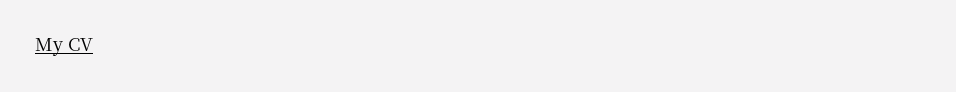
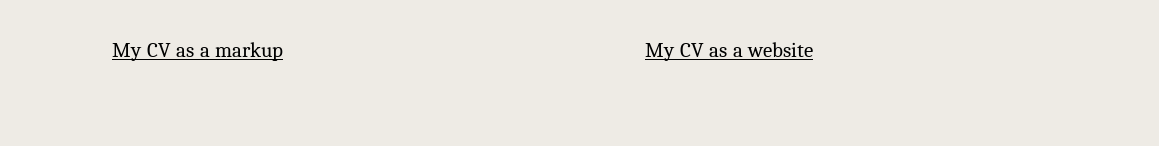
- My CV
+ My CV as a markup
+ My CV as a website

